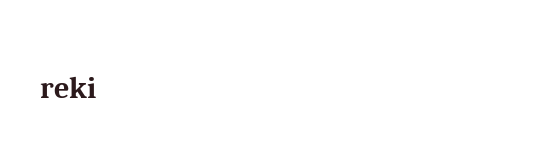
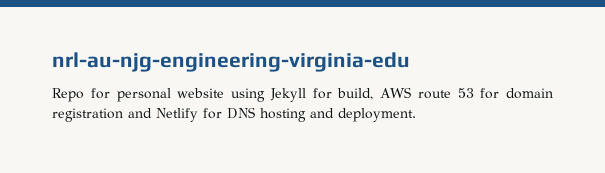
- reki
+ nrl-au-njg-engineering-virginia-edu
+ Repo for personal website using Jekyll for build, AWS route 53 for domain registration and Netlify for DNS hosting and deployment.

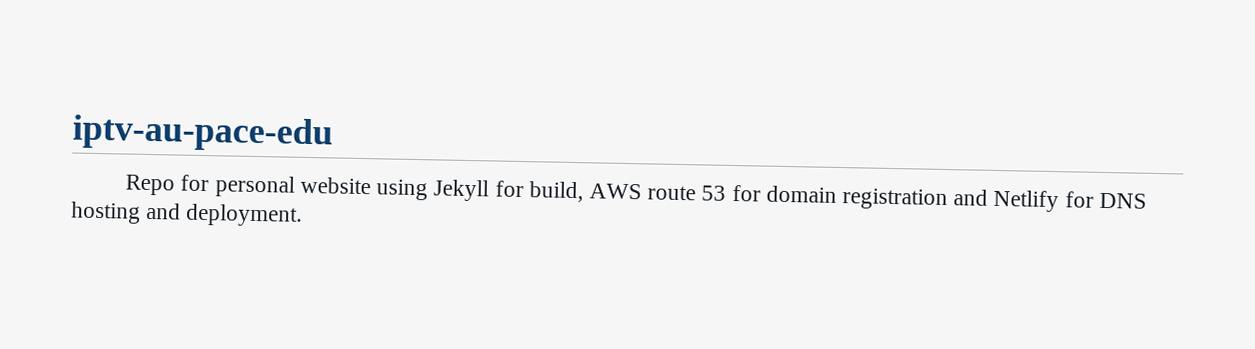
- nrl-au-njg-engineering-virginia-edu
+ iptv-au-pace-edu

